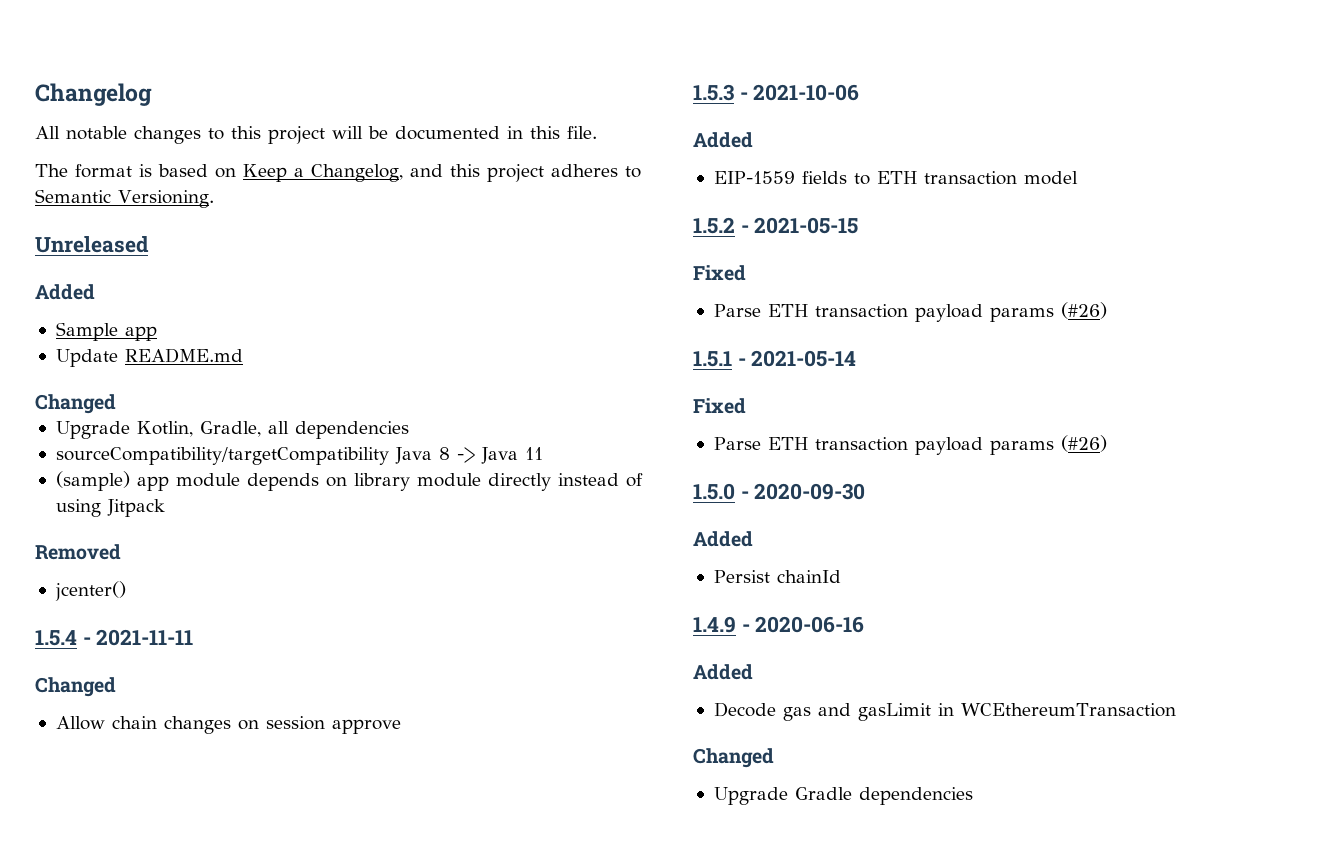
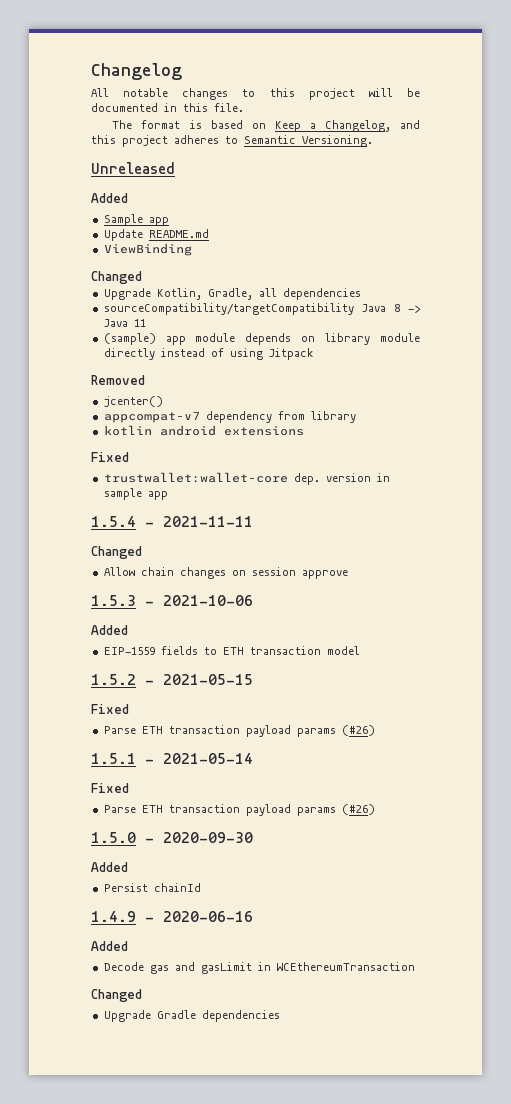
+ ViewBinding
+ appcompat-v7 dependency from library
+ kotlin android extensions
+ Fixed
+ trustwallet:wallet-core dep. version in sample app

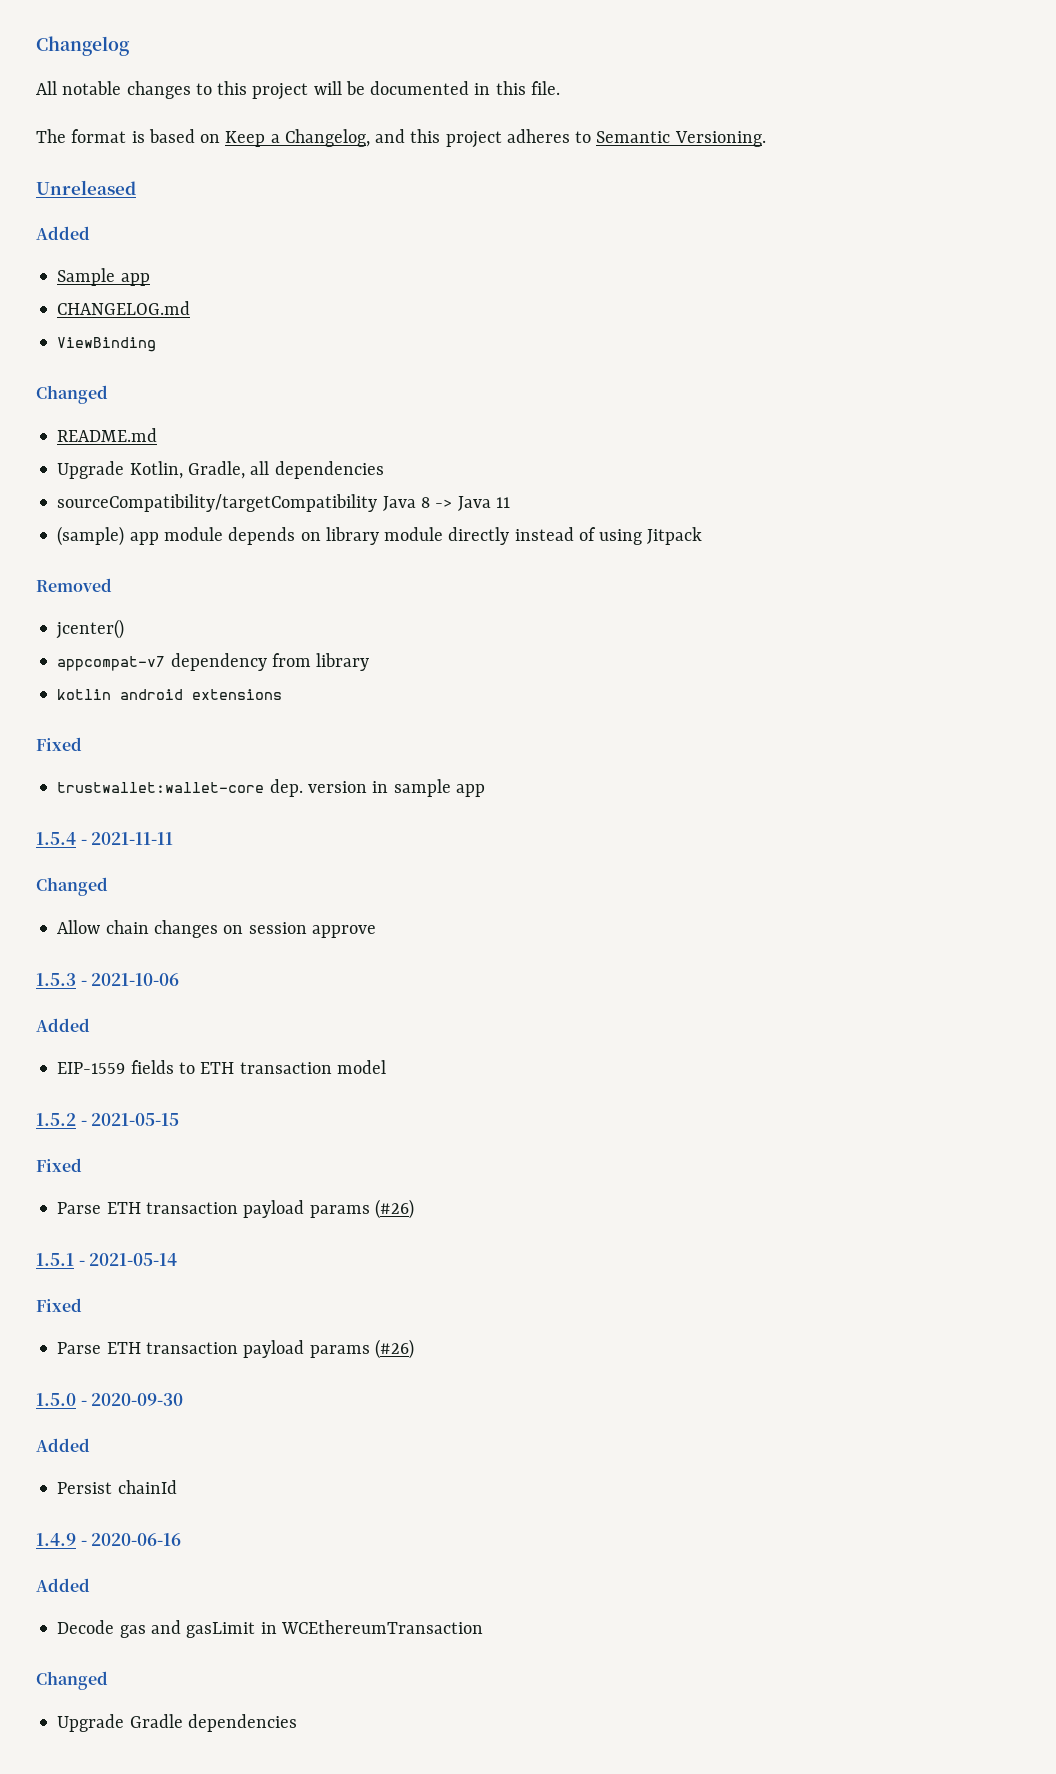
- Update README.md
+ CHANGELOG.md
+ README.md

